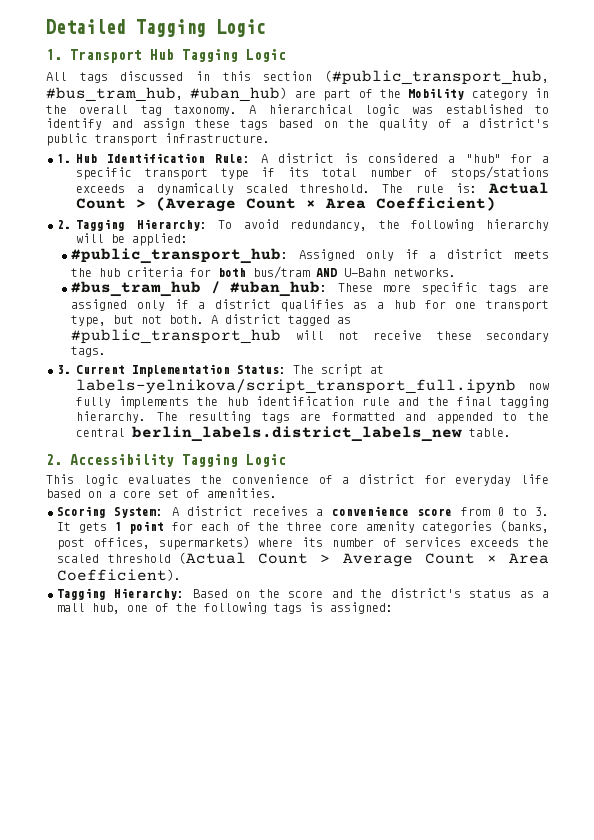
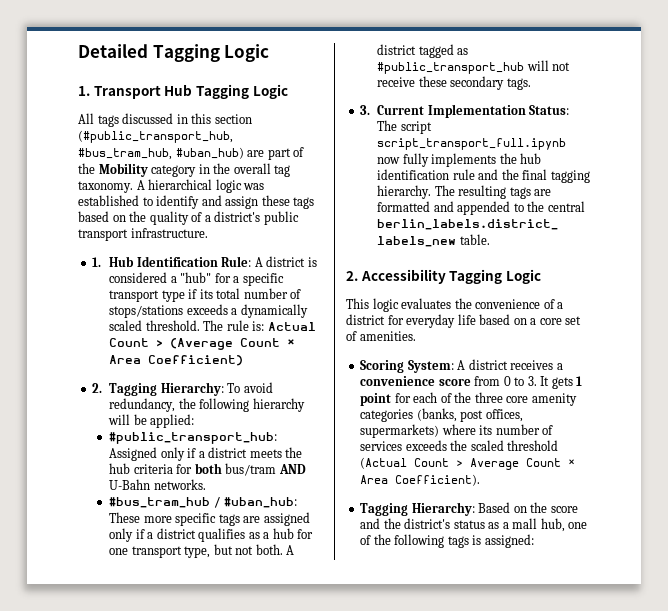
- 3. Current Implementation Status: The script at labels-yelnikova/script_transport_full.ipynb now fully implements the hub identification rule and the final tagging hierarchy.
+ 3. Current Implementation Status: The script script_transport_full.ipynb now fully implements the hub identification rule and the final tagging hierarchy.

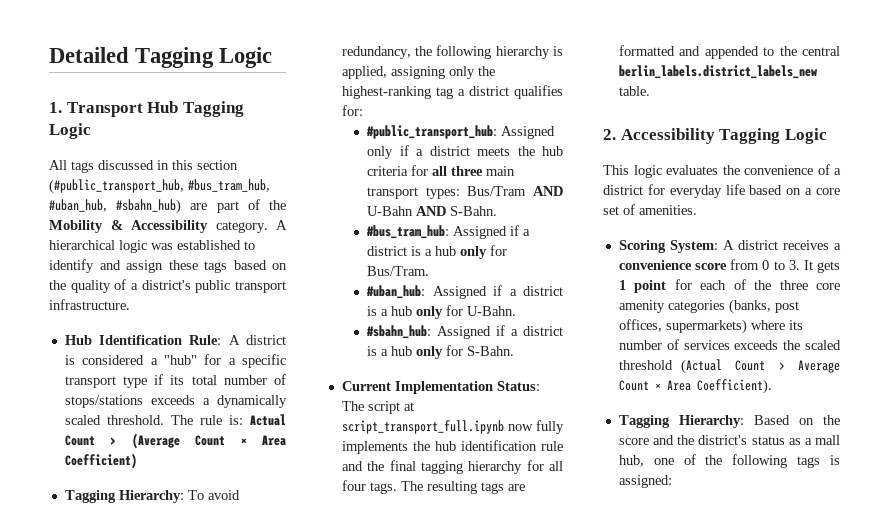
- All tags discussed in this section (#public_transport_hub, #bus_tram_hub, #uban_hub) are part of the Mobility category in the overall tag taxonomy.
+ All tags discussed in this section (#public_transport_hub, #bus_tram_hub, #uban_hub, #sbahn_hub) are part of the Mobility & Accessibility category.
- 1. Hub Identification Rule: A district is considered a "hub" for a specific transport type if its total number of stops/stations exceeds a dynamically scaled threshold.
+ Hub Identification Rule: A district is considered a "hub" for a specific transport type if its total number of stops/stations exceeds a dynamically scaled threshold.
- 2. Tagging Hierarchy: To avoid redundancy, the following hierarchy will be applied:
+ Tagging Hierarchy: To avoid redundancy, the following hierarchy is applied, assigning only the highest-ranking tag a district qualifies for:
- #public_transport_hub: Assigned only if a district meets the hub criteria for both bus/tram AND U-Bahn networks.
- #bus_tram_hub / #uban_hub: These more specific tags are assigned only if a district qualifies as a hub for one transport type, but not both. A district tagged as #public_transport_hub will not receive these secondary tags.
- 3. Current Implementation Status: The script script_transport_full.ipynb now fully implements the hub identification rule and the final tagging hierarchy.
+ #public_transport_hub: Assigned only if a district meets the hub criteria for all three main transport types: Bus/Tram AND U-Bahn AND S-Bahn.
+ #bus_tram_hub: Assigned if a district is a hub only for Bus/Tram.
+ #uban_hub: Assigned if a district is a hub only for U-Bahn.
+ #sbahn_hub: Assigned if a district is a hub only for S-Bahn.
+ Current Implementation Status: The script at script_transport_full.ipynb now fully implements the hub identification rule and the final tagging hierarchy for all four tags.

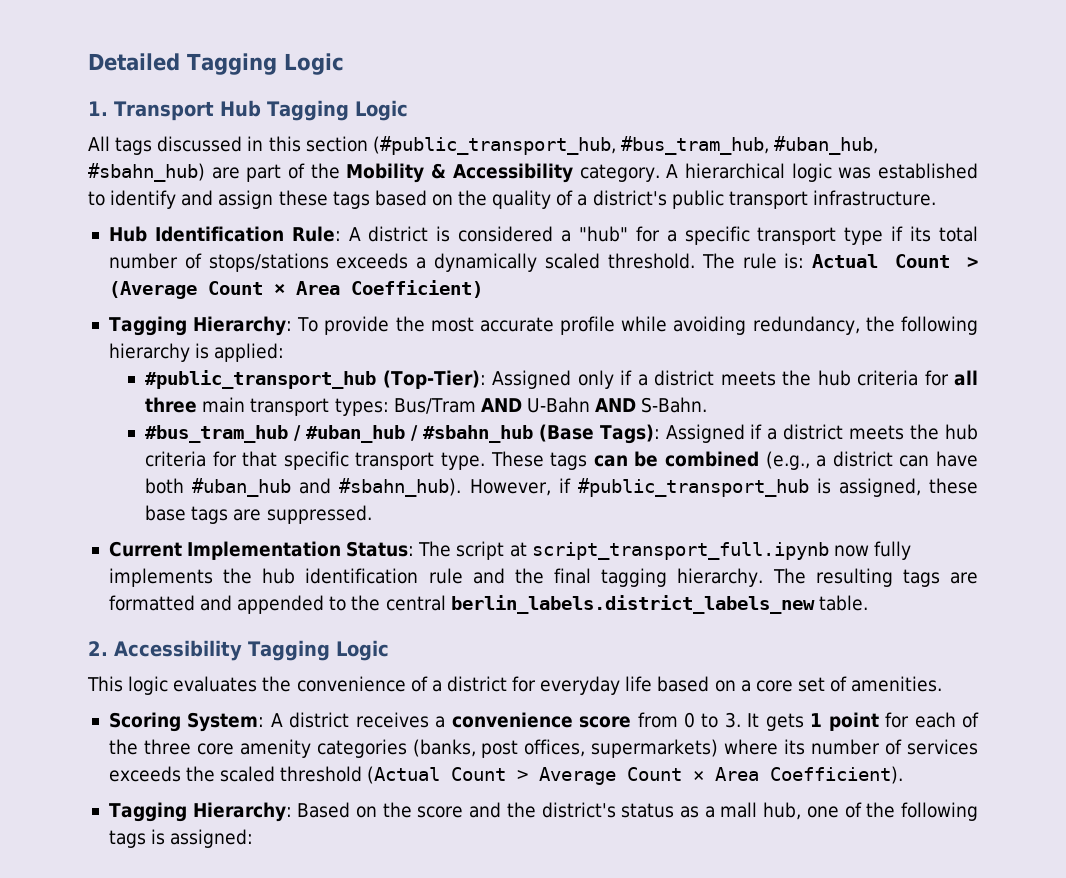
- Tagging Hierarchy: To avoid redundancy, the following hierarchy is applied, assigning only the highest-ranking tag a district qualifies for:
- #public_transport_hub: Assigned only if a district meets the hub criteria for all three main transport types: Bus/Tram AND U-Bahn AND S-Bahn.
+ Tagging Hierarchy: To provide the most accurate profile while avoiding redundancy, the following hierarchy is applied:
+ #public_transport_hub (Top-Tier): Assigned only if a district meets the hub criteria for all three main transport types: Bus/Tram AND U-Bahn AND S-Bahn.
- #bus_tram_hub: Assigned if a district is a hub only for Bus/Tram.
- #uban_hub: Assigned if a district is a hub only for U-Bahn.
- #sbahn_hub: Assigned if a district is a hub only for S-Bahn.
+ #bus_tram_hub / #uban_hub / #sbahn_hub (Base Tags): Assigned if a district meets the hub criteria for that specific transport type. These tags can be combined (e.g., a district can have both #uban_hub and #sbahn_hub). However, if #public_transport_hub is assigned, these base tags are suppressed.
- Current Implementation Status: The script at script_transport_full.ipynb now fully implements the hub identification rule and the final tagging hierarchy for all four tags.
+ Current Implementation Status: The script at script_transport_full.ipynb now fully implements the hub identification rule and the final tagging hierarchy.

